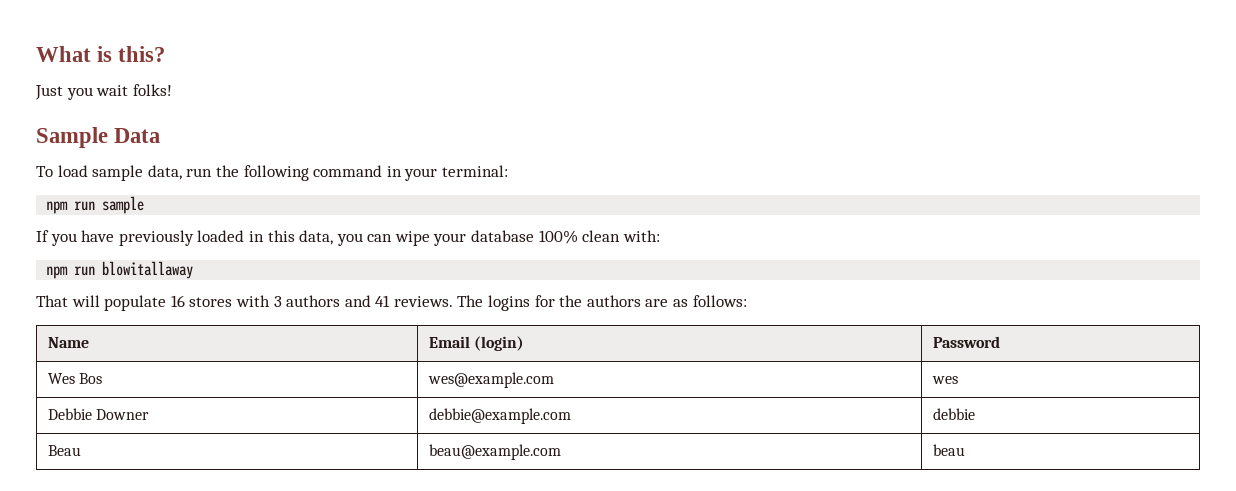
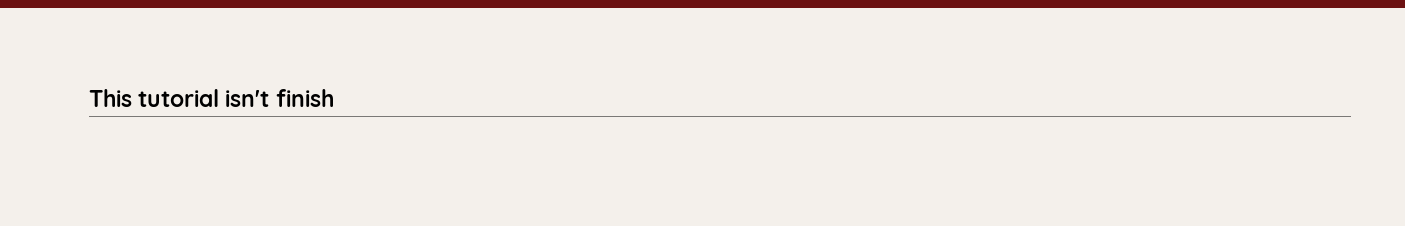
- What is this?
- Just you wait folks!
- Sample Data
- To load sample data, run the following command in your terminal:
- npm run sample
- If you have previously loaded in this data, you can wipe your database 100% clean with:
- npm run blowitallaway
- That will populate 16 stores with 3 authors and 41 reviews. The logins for the authors are as follows:
- Name | Email (login) | Password
- Wes Bos | wes@example.com | wes
- Debbie Downer | debbie@example.com | debbie
- Beau | beau@example.com | beau
+ This tutorial isn't finish

